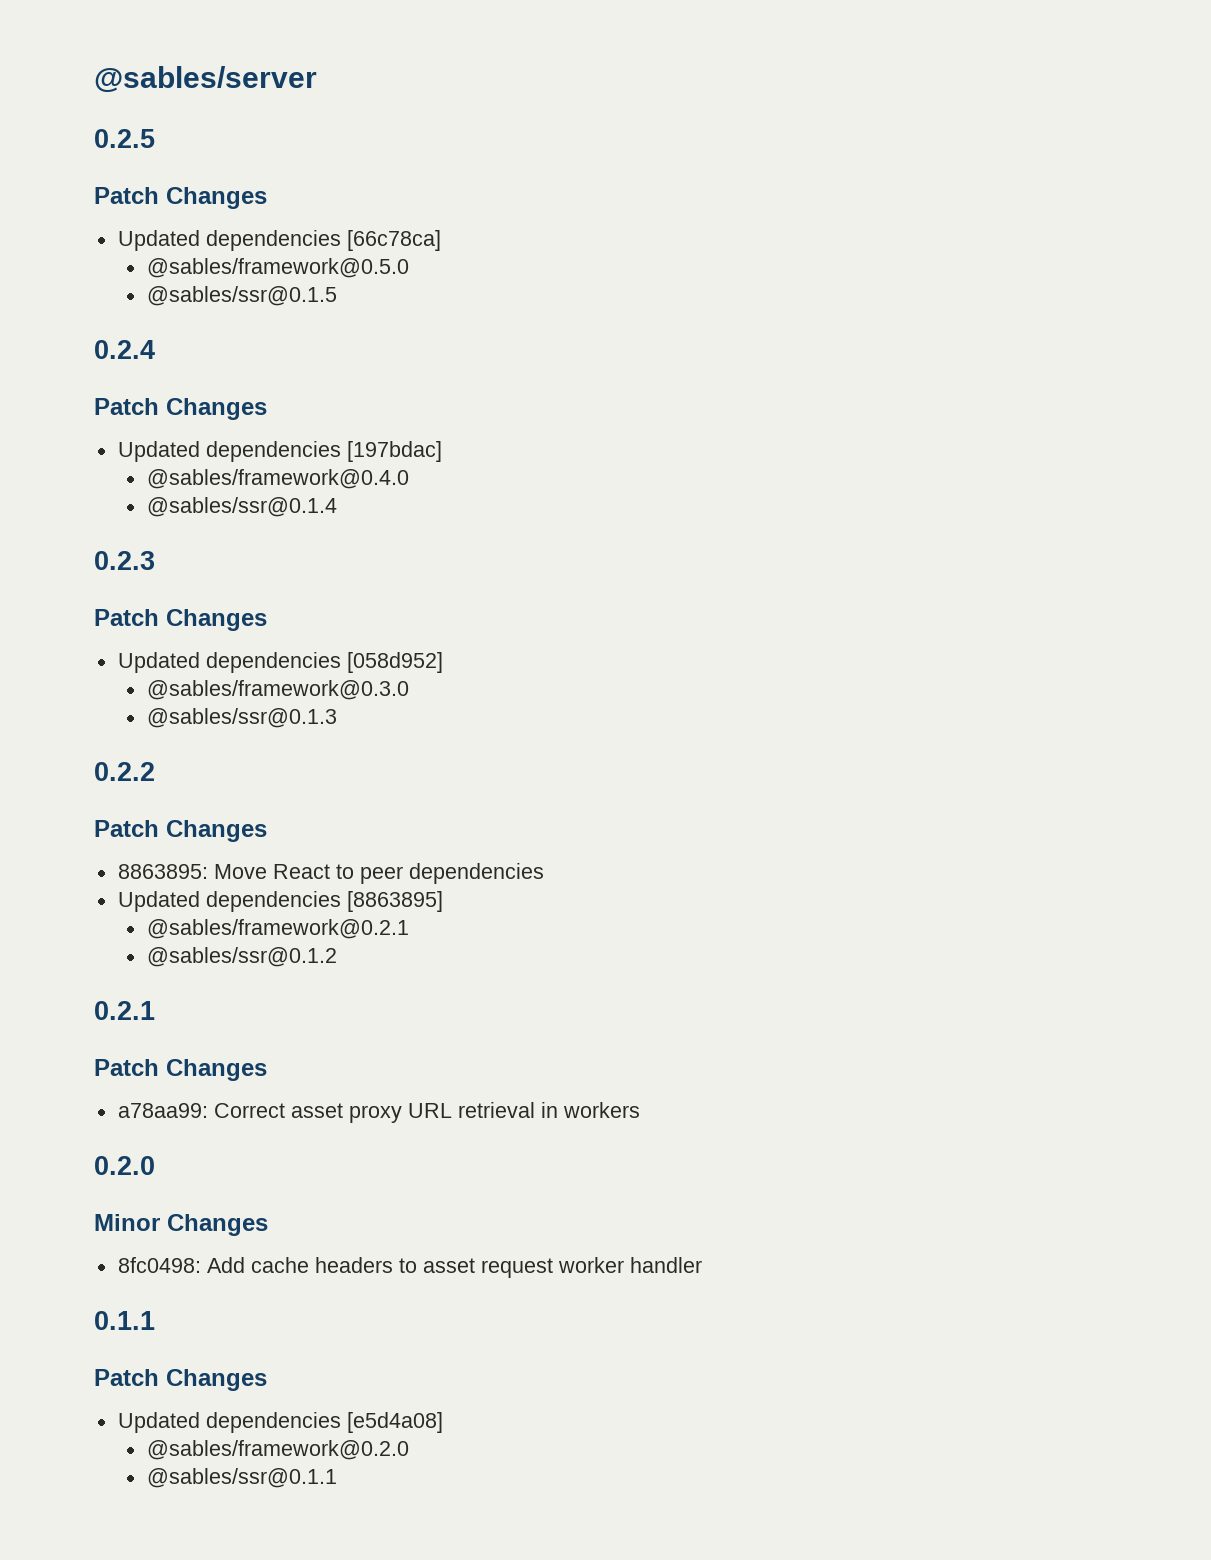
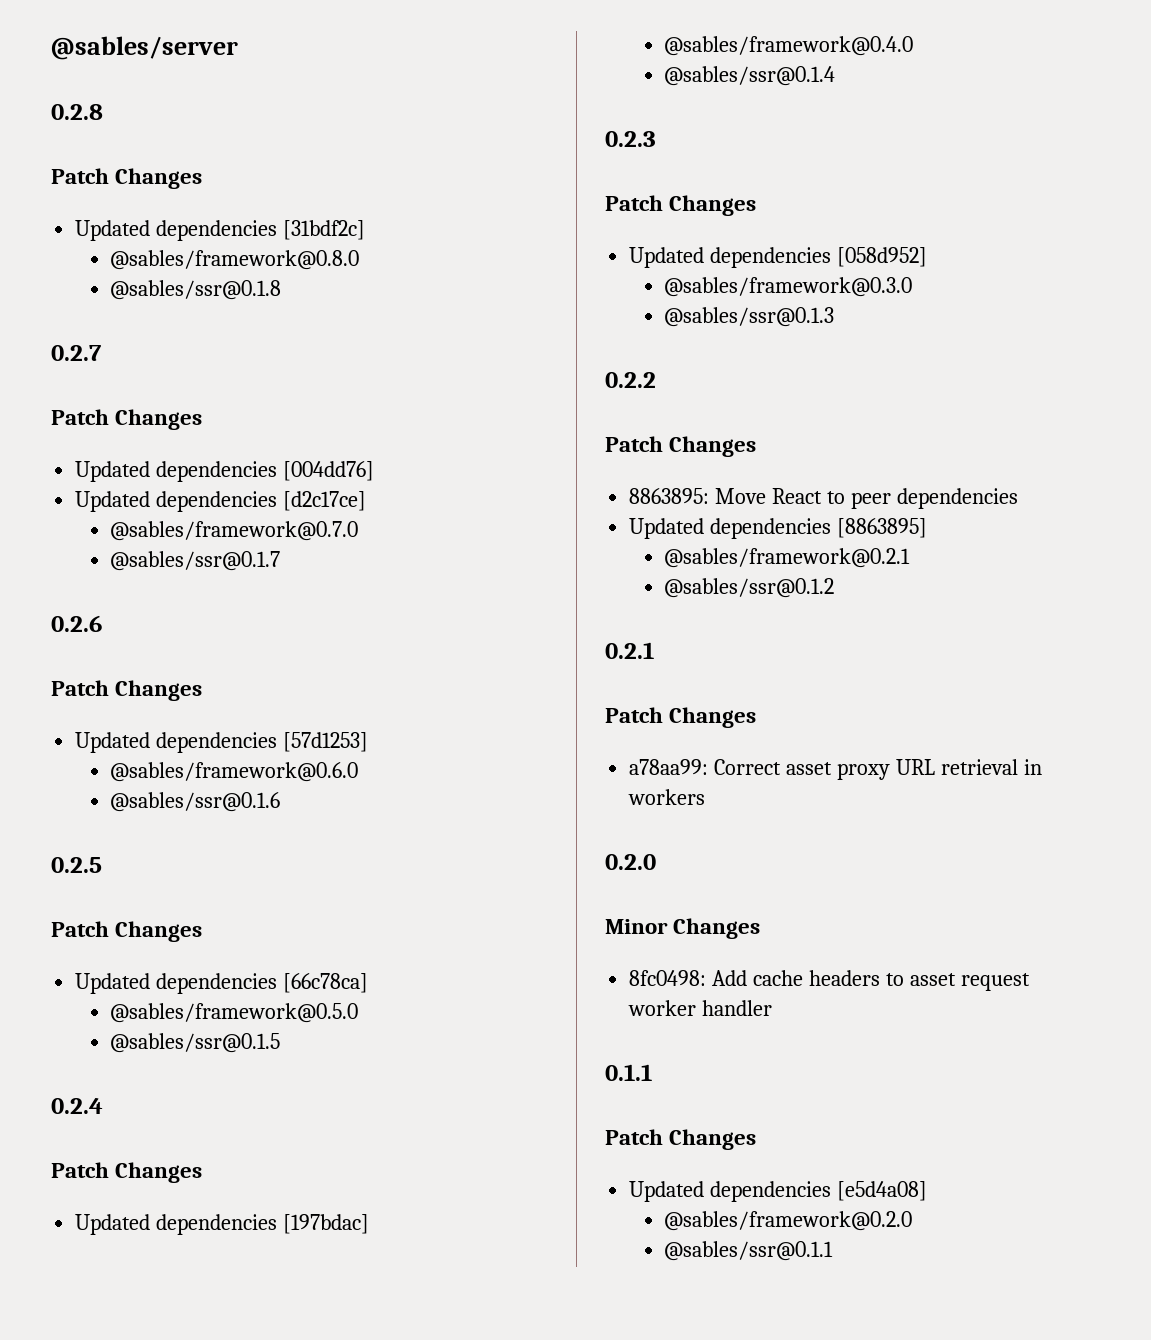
+ 0.2.8
+ Patch Changes
+ Updated dependencies [31bdf2c]
+ @sables/framework@0.8.0
+ @sables/ssr@0.1.8
+ 0.2.7
+ Patch Changes
+ Updated dependencies [004dd76]
+ Updated dependencies [d2c17ce]
+ @sables/framework@0.7.0
+ @sables/ssr@0.1.7
+ 0.2.6
+ Patch Changes
+ Updated dependencies [57d1253]
+ @sables/framework@0.6.0
+ @sables/ssr@0.1.6

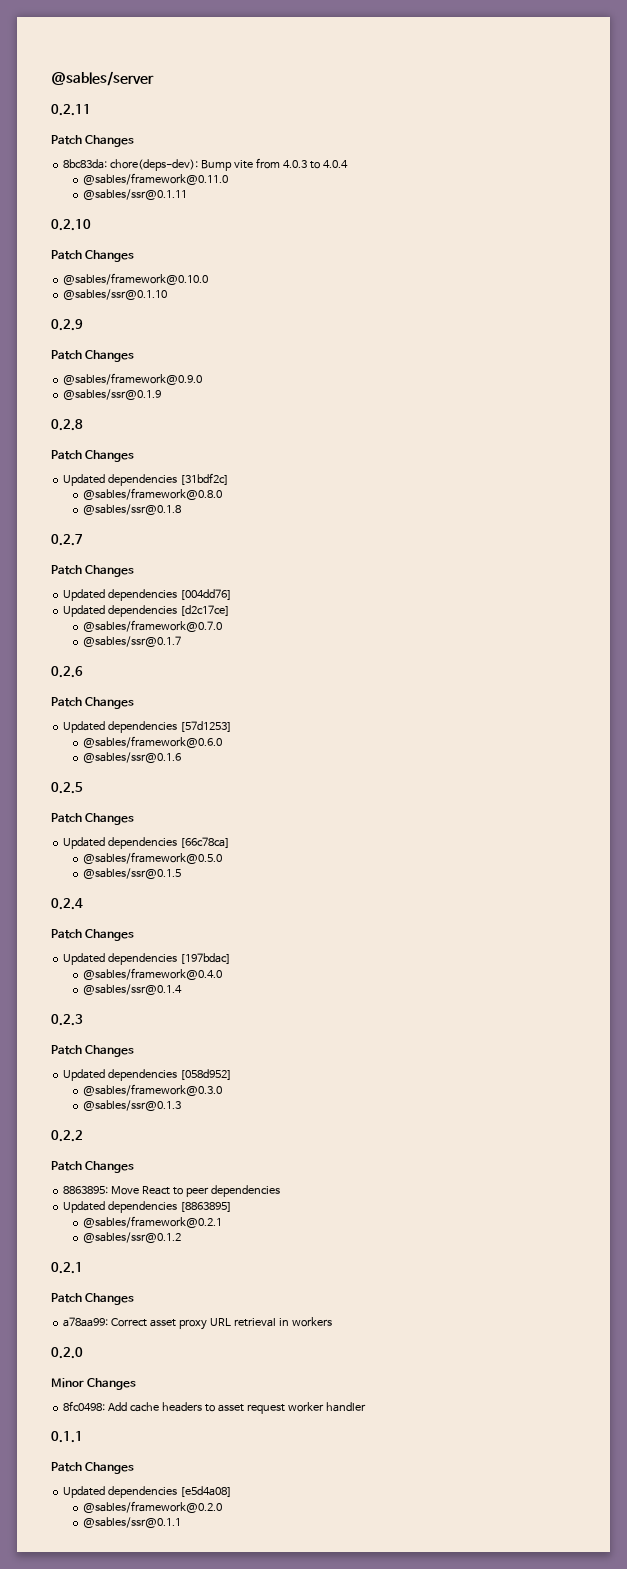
+ 0.2.11
+ Patch Changes
+ 8bc83da: chore(deps-dev): Bump vite from 4.0.3 to 4.0.4
+ @sables/framework@0.11.0
+ @sables/ssr@0.1.11
+ 0.2.10
+ Patch Changes
+ @sables/framework@0.10.0
+ @sables/ssr@0.1.10
+ 0.2.9
+ Patch Changes
+ @sables/framework@0.9.0
+ @sables/ssr@0.1.9

